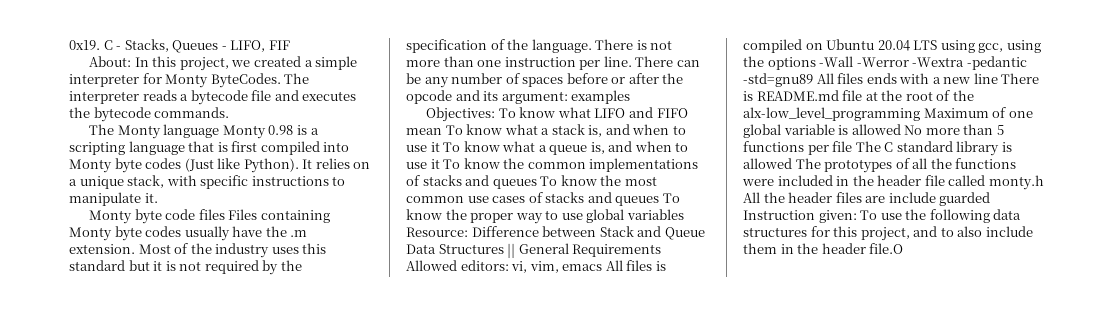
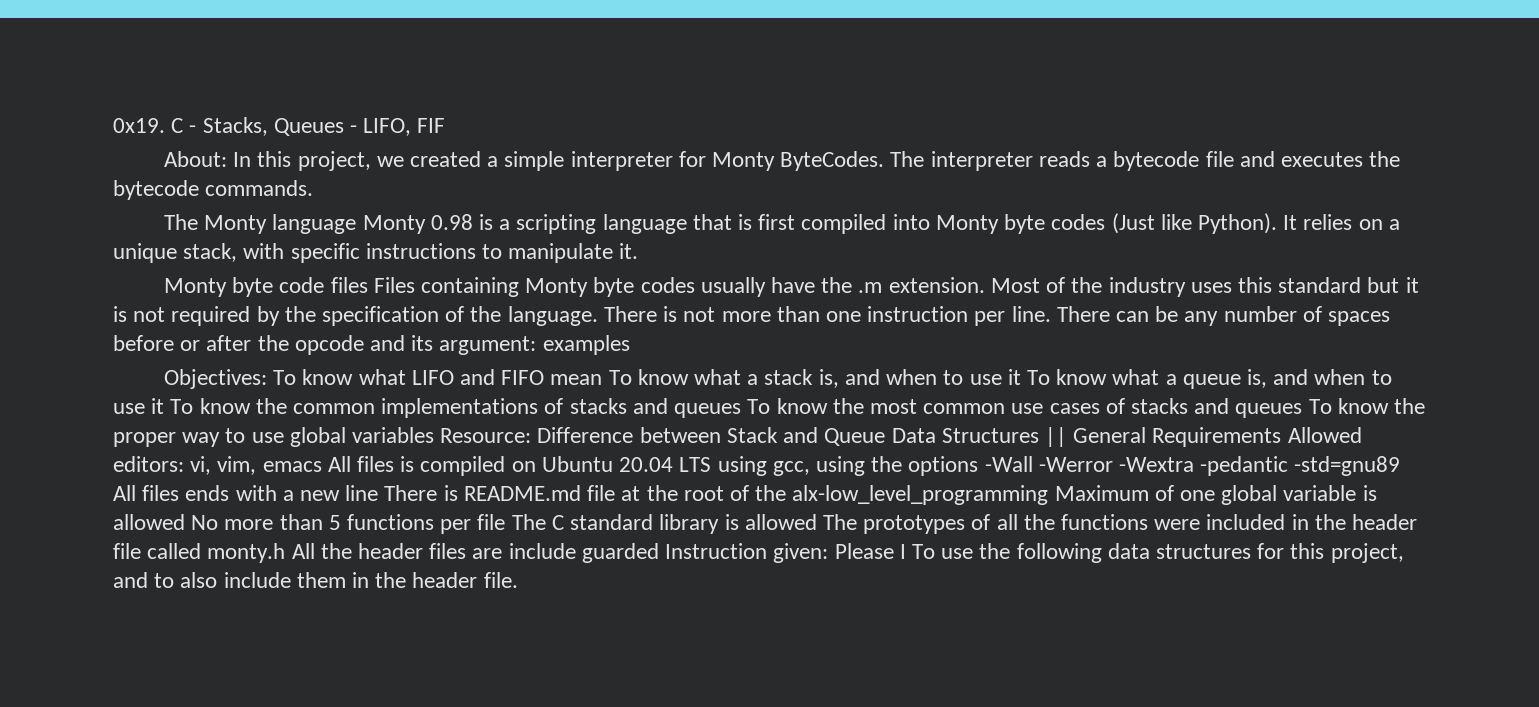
- To use the following data structures for this project, and to also include them in the header file.O
+ Please I To use the following data structures for this project, and to also include them in the header file.

